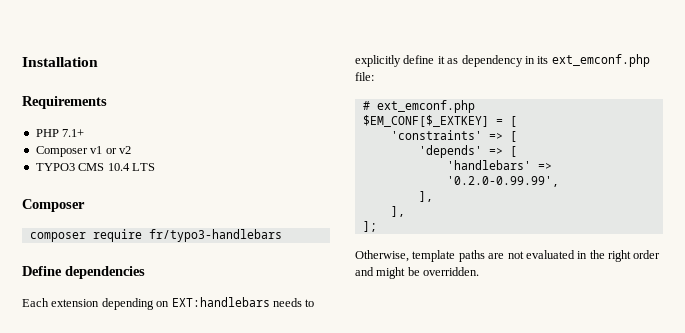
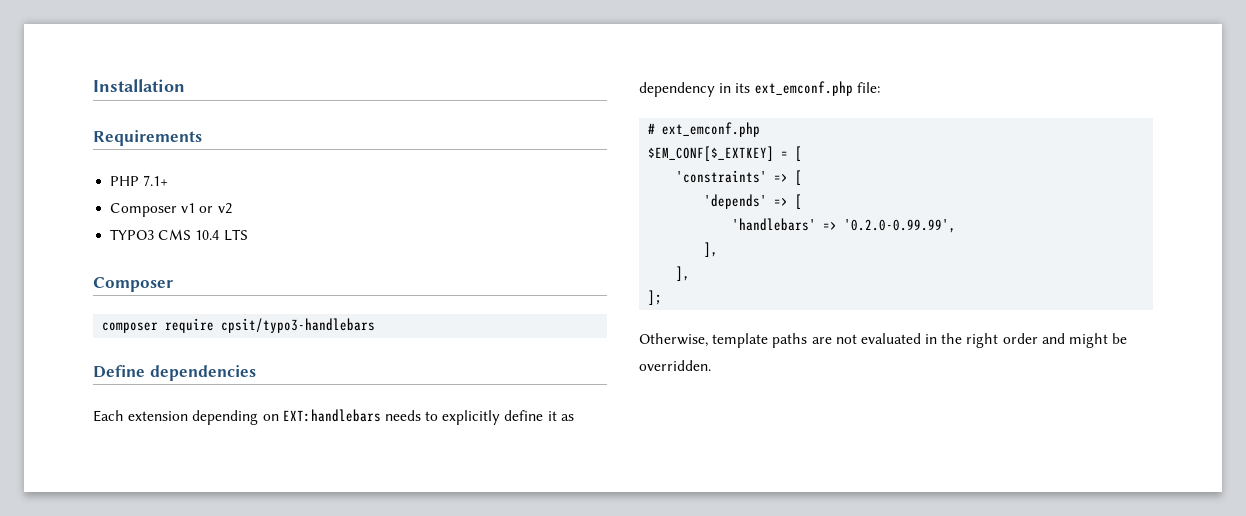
- composer require fr/typo3-handlebars
+ composer require cpsit/typo3-handlebars

